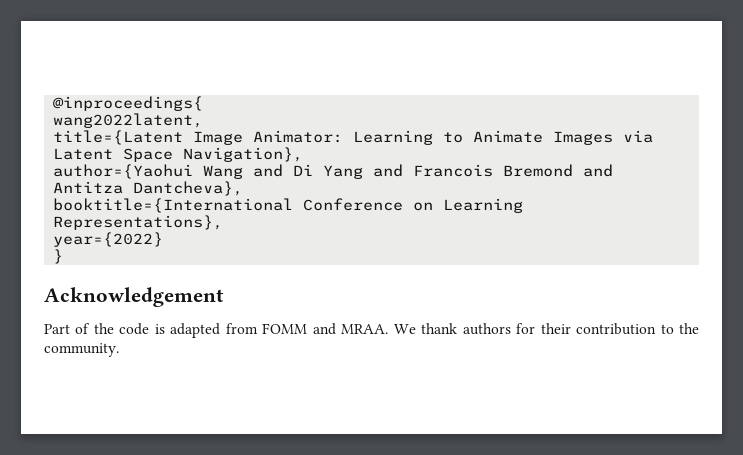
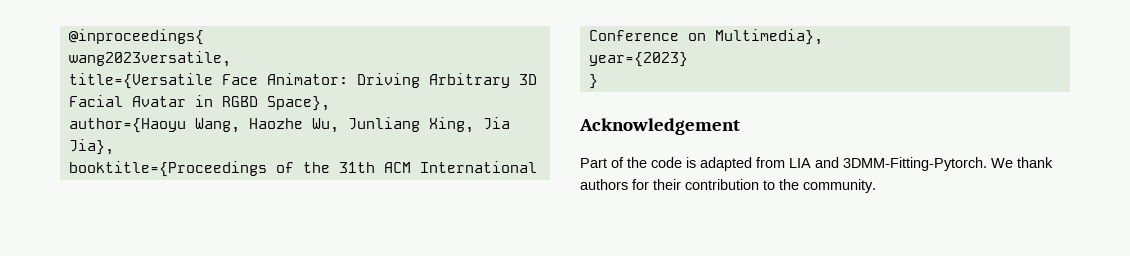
- wang2022latent,
- title={Latent Image Animator: Learning to Animate Images via Latent Space Navigation},
- author={Yaohui Wang and Di Yang and Francois Bremond and Antitza Dantcheva},
- booktitle={International Conference on Learning Representations},
- year={2022}
+ wang2023versatile,
+ title={Versatile Face Animator: Driving Arbitrary 3D Facial Avatar in RGBD Space},
+ author={Haoyu Wang, Haozhe Wu, Junliang Xing, Jia Jia},
+ booktitle={Proceedings of the 31th ACM International Conference on Multimedia},
+ year={2023}
- Part of the code is adapted from FOMM and MRAA.
+ Part of the code is adapted from LIA and 3DMM-Fitting-Pytorch.

